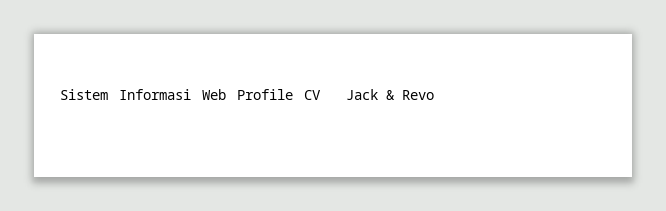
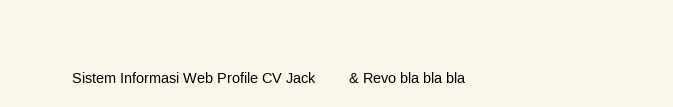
- Sistem Informasi Web Profile CV Jack & Revo
+ Sistem Informasi Web Profile CV Jack & Revo bla bla bla

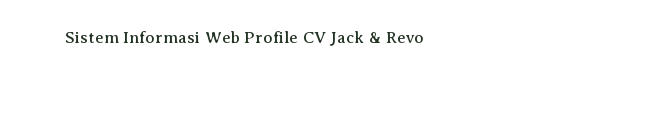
- Sistem Informasi Web Profile CV Jack & Revo bla bla bla
+ Sistem Informasi Web Profile CV Jack & Revo

